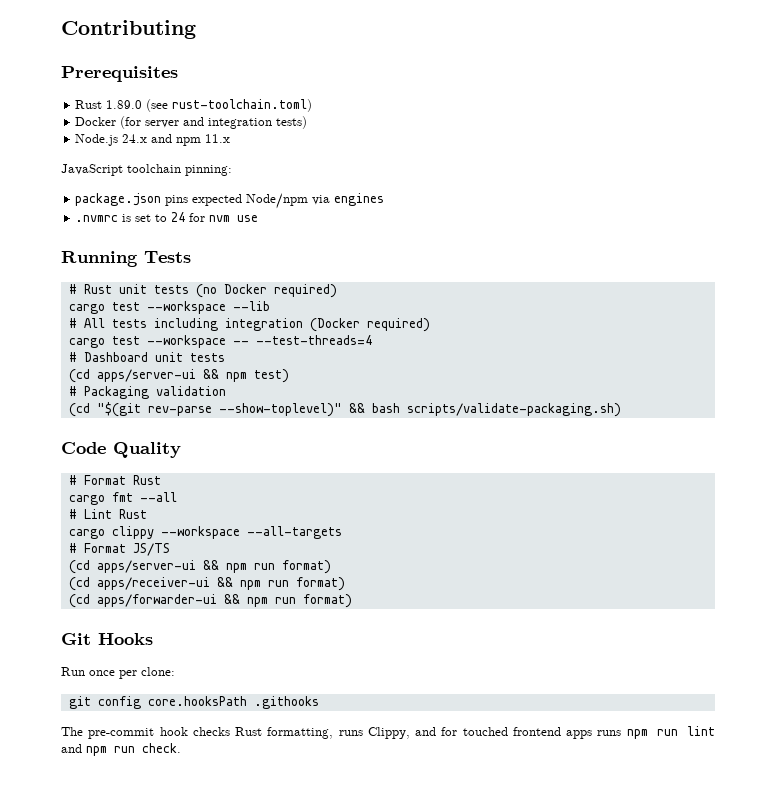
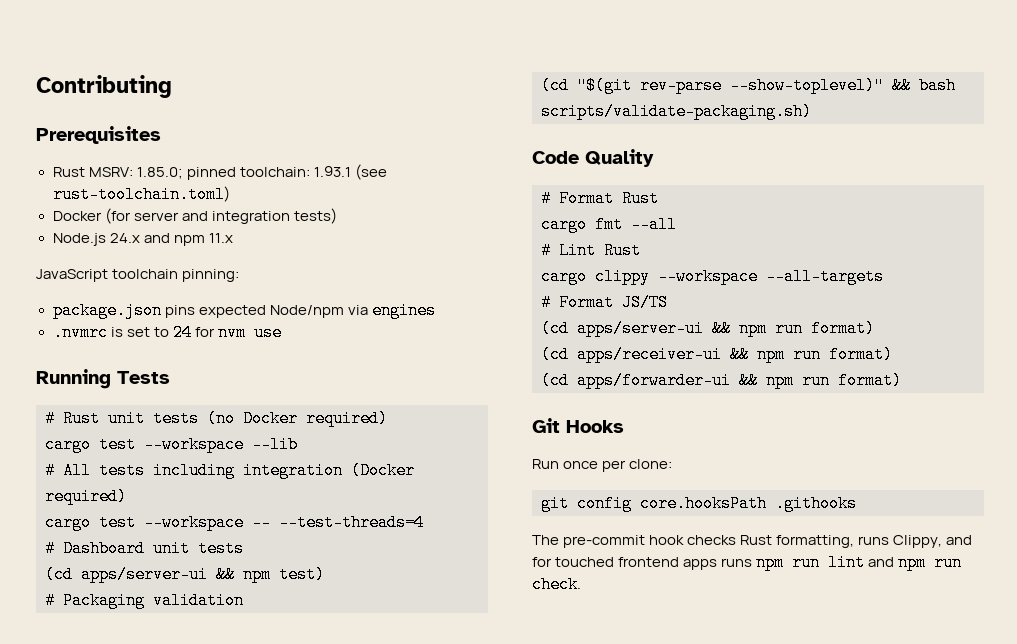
- Rust 1.89.0 (see rust-toolchain.toml)
+ Rust MSRV: 1.85.0; pinned toolchain: 1.93.1 (see rust-toolchain.toml)

